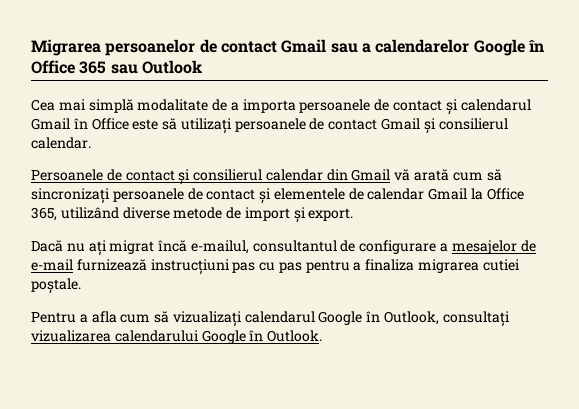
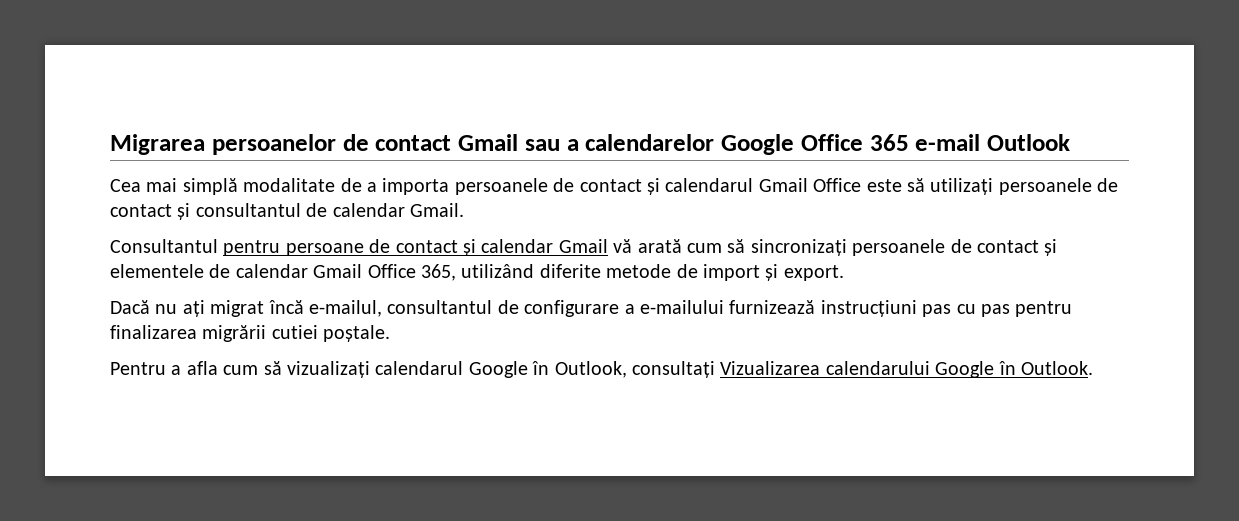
- Migrarea persoanelor de contact Gmail sau a calendarelor Google în Office 365 sau Outlook
+ Migrarea persoanelor de contact Gmail sau a calendarelor Google Office 365 e-mail Outlook
- Cea mai simplă modalitate de a importa persoanele de contact și calendarul Gmail în Office este să utilizați persoanele de contact Gmail și consilierul calendar.
- Persoanele de contact și consilierul calendar din Gmail vă arată cum să sincronizați persoanele de contact și elementele de calendar Gmail la Office 365, utilizând diverse metode de import și export.
+ Cea mai simplă modalitate de a importa persoanele de contact și calendarul Gmail Office este să utilizați persoanele de contact și consultantul de calendar Gmail.
+ Consultantul pentru persoane de contact și calendar Gmail vă arată cum să sincronizați persoanele de contact și elementele de calendar Gmail Office 365, utilizând diferite metode de import și export.
- Dacă nu ați migrat încă e-mailul, consultantul de configurare a mesajelor de e-mail furnizează instrucțiuni pas cu pas pentru a finaliza migrarea cutiei poștale.
+ Dacă nu ați migrat încă e-mailul, consultantul de configurare a e-mailului furnizează instrucțiuni pas cu pas pentru finalizarea migrării cutiei poștale.
- Pentru a afla cum să vizualizați calendarul Google în Outlook, consultați vizualizarea calendarului Google în Outlook.
+ Pentru a afla cum să vizualizați calendarul Google în Outlook, consultați Vizualizarea calendarului Google în Outlook.

